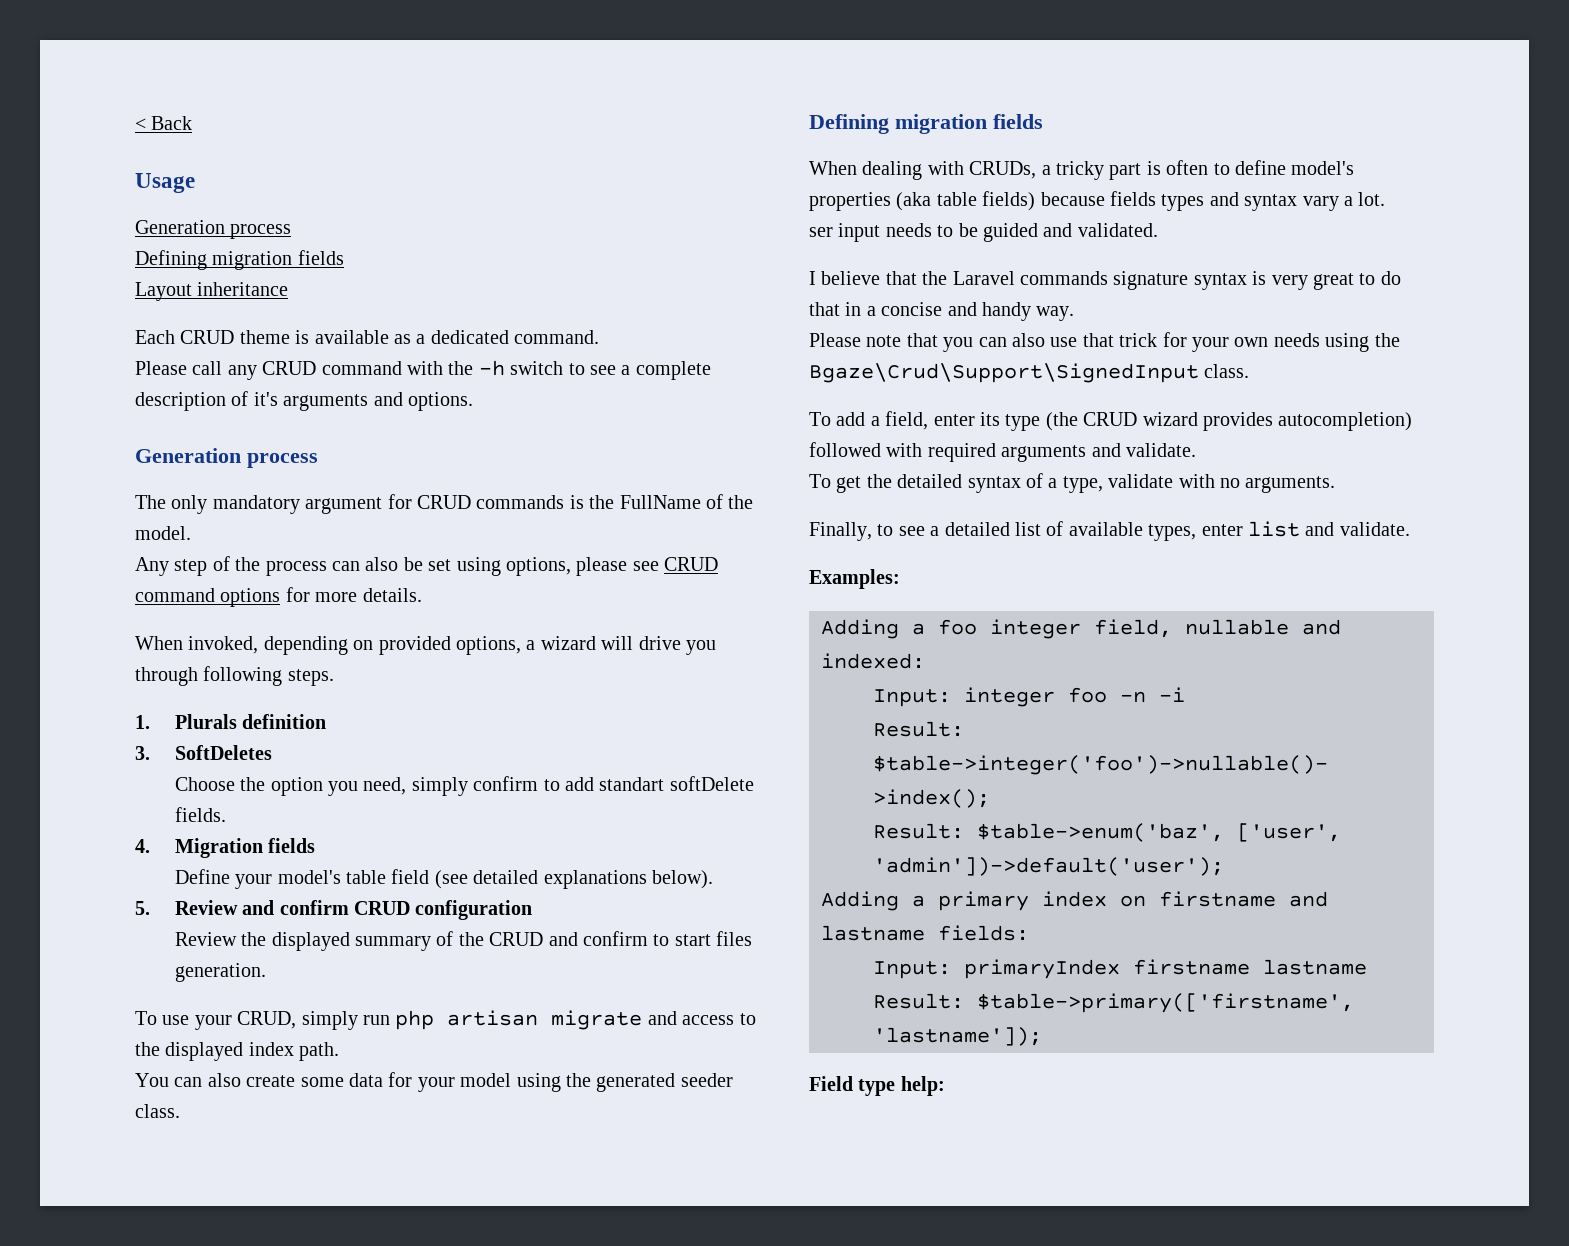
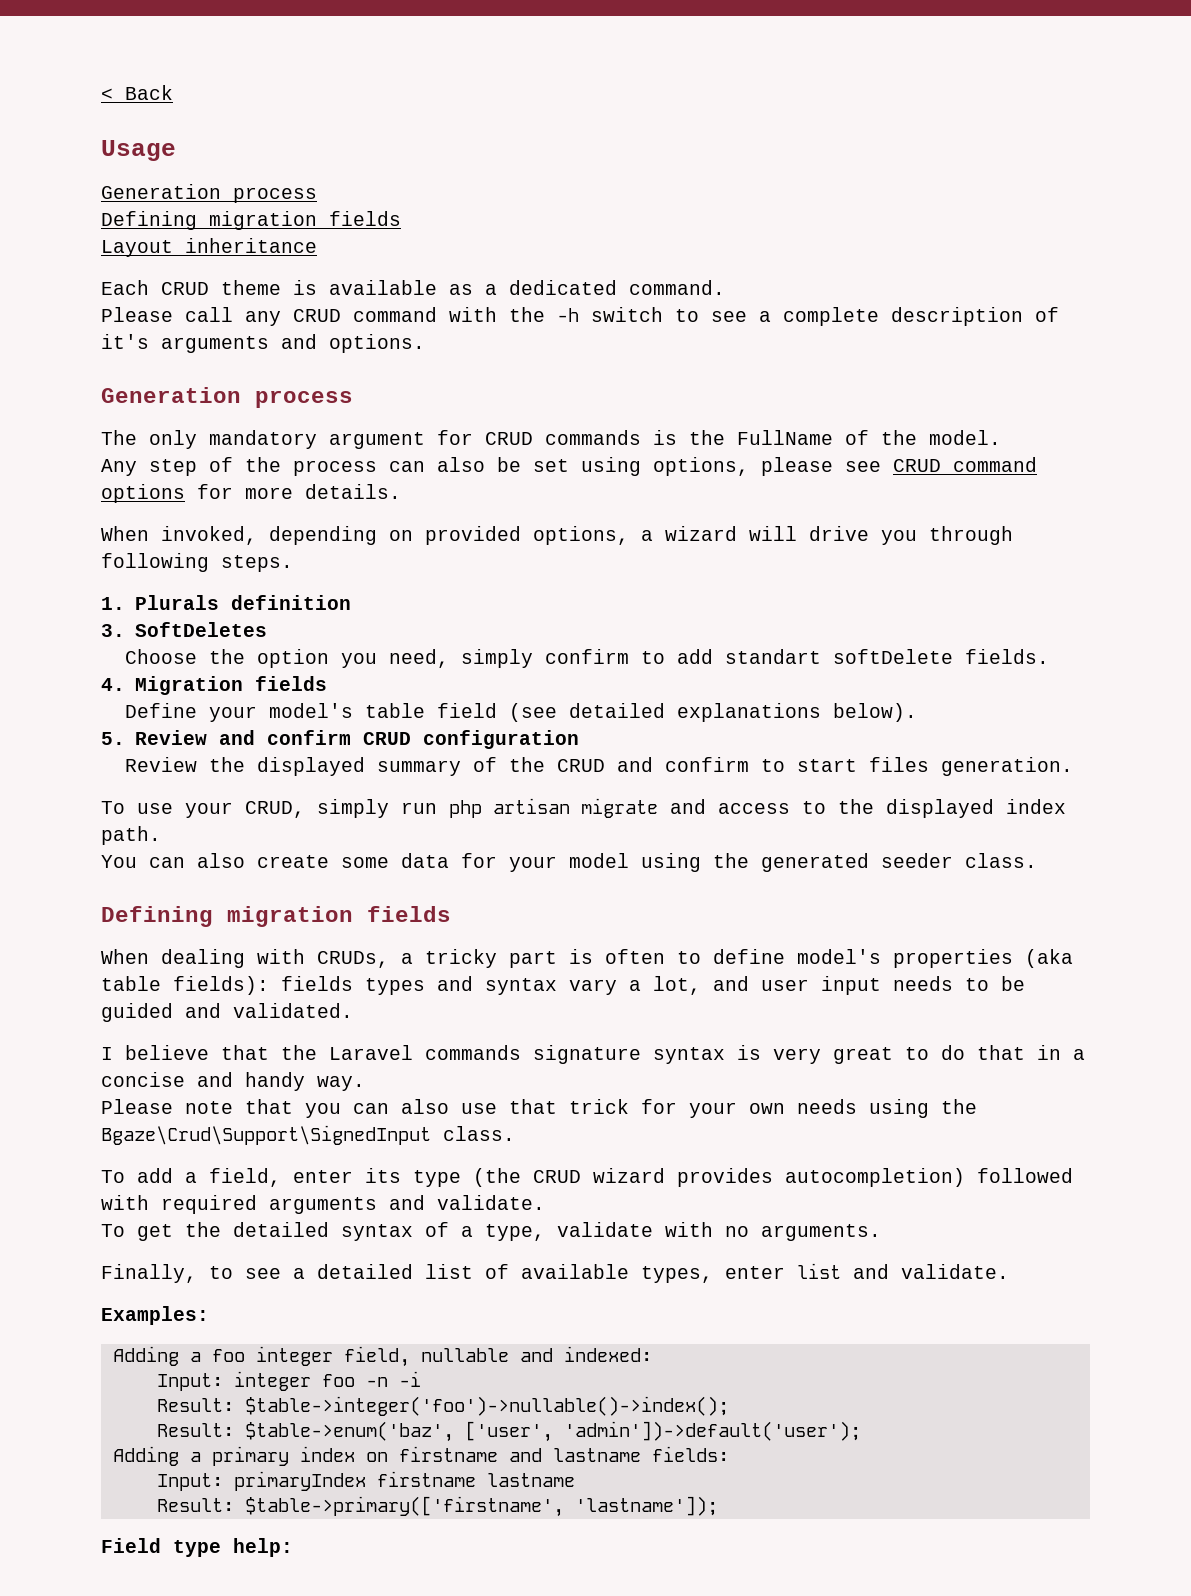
- When dealing with CRUDs, a tricky part is often to define model's properties (aka table fields) because fields types and syntax vary a lot.
- ser input needs to be guided and validated.
+ When dealing with CRUDs, a tricky part is often to define model's properties (aka table fields): fields types and syntax vary a lot, and user input needs to be guided and validated.

